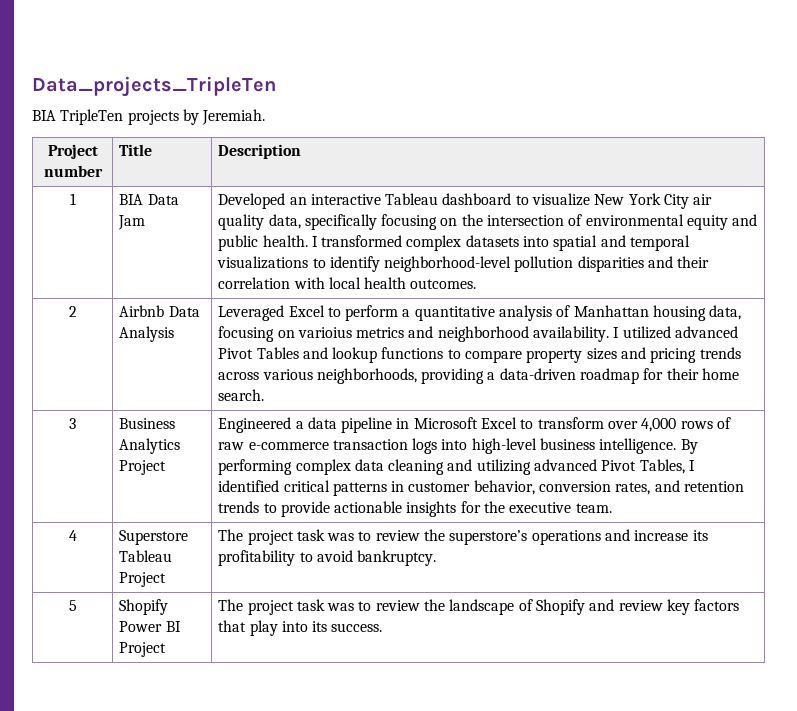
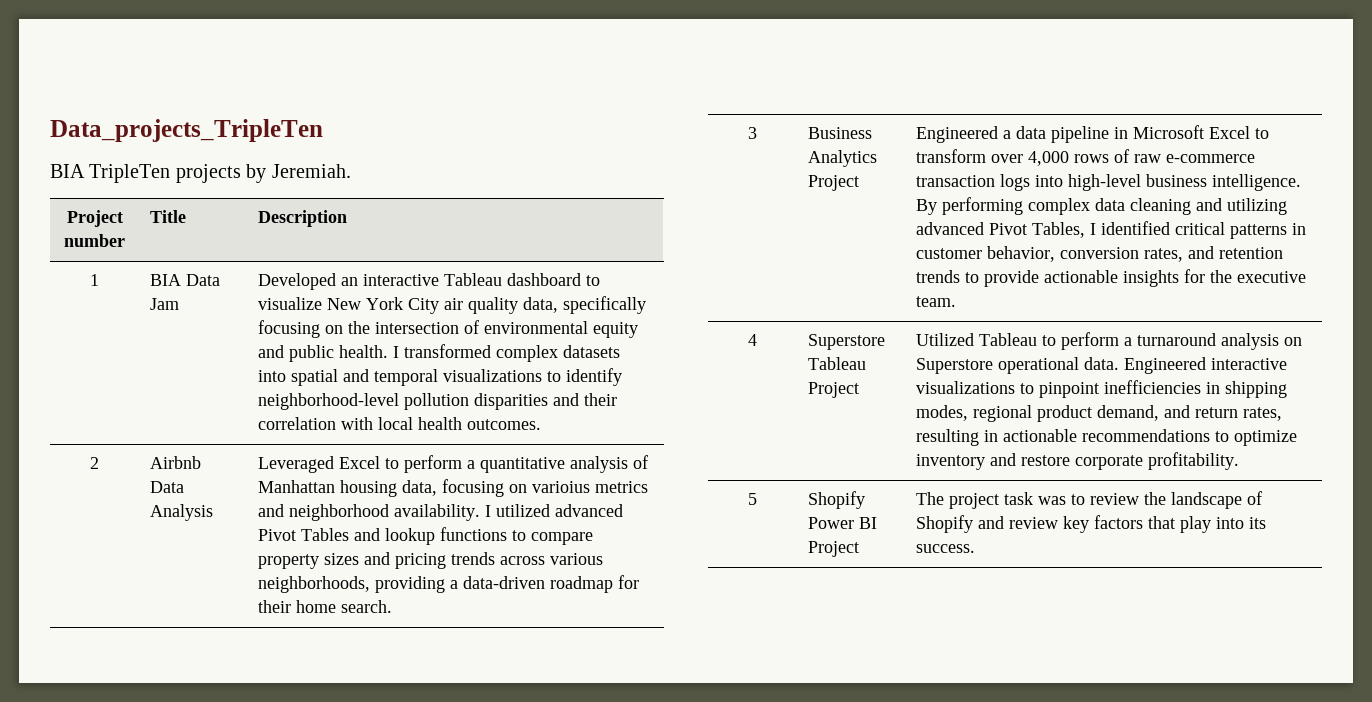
- The project task was to review the superstore’s operations and increase its profitability to avoid bankruptcy.
+ Utilized Tableau to perform a turnaround analysis on Superstore operational data. Engineered interactive visualizations to pinpoint inefficiencies in shipping modes, regional product demand, and return rates, resulting in actionable recommendations to optimize inventory and restore corporate profitability.

